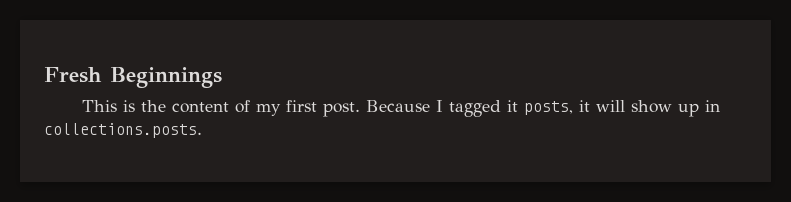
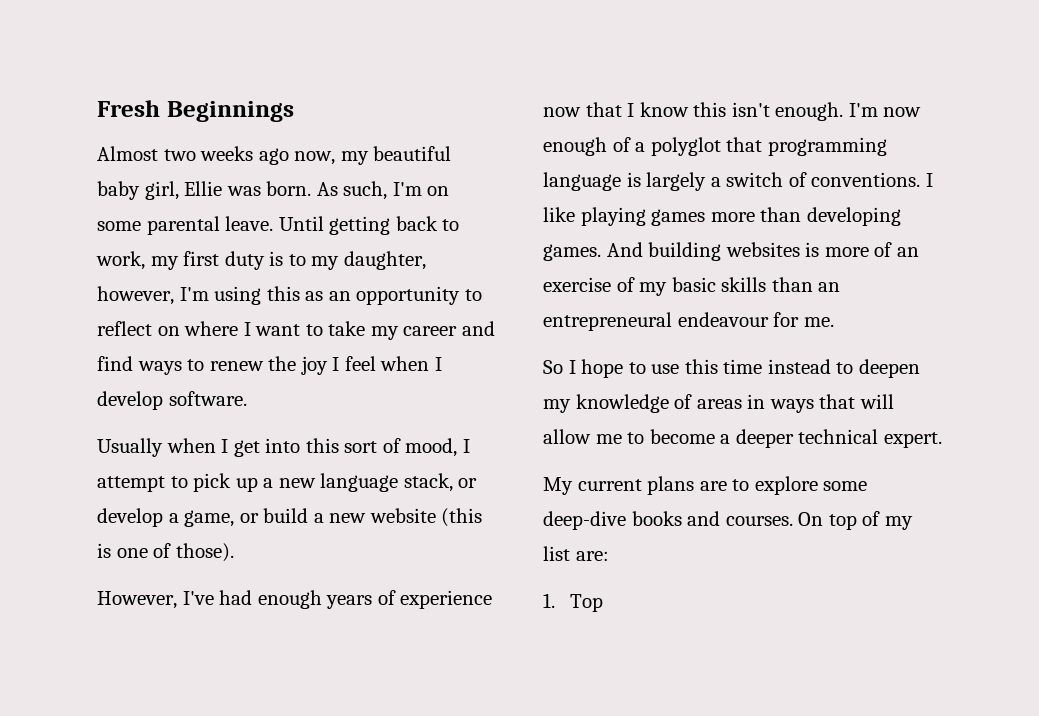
- This is the content of my first post. Because I tagged it posts, it will show up in collections.posts.
+ Almost two weeks ago now, my beautiful baby girl, Ellie was born. As such, I'm on some parental leave. Until getting back to work, my first duty is to my daughter, however, I'm using this as an opportunity to reflect on where I want to take my career and find ways to renew the joy I feel when I develop software.
+ Usually when I get into this sort of mood, I attempt to pick up a new language stack, or develop a game, or build a new website (this is one of those).
+ However, I've had enough years of experience now that I know this isn't enough. I'm now enough of a polyglot that programming language is largely a switch of conventions. I like playing games more than developing games. And building websites is more of an exercise of my basic skills than an entrepreneural endeavour for me.
+ So I hope to use this time instead to deepen my knowledge of areas in ways that will allow me to become a deeper technical expert.
+ My current plans are to explore some deep-dive books and courses. On top of my list are:
+ 1. Top

